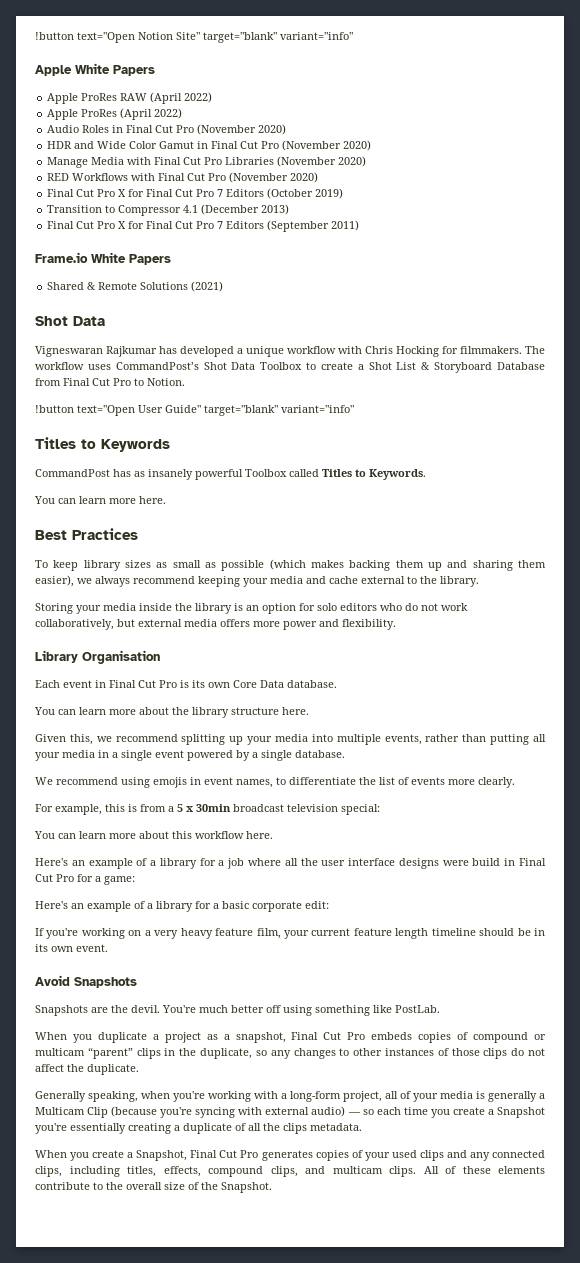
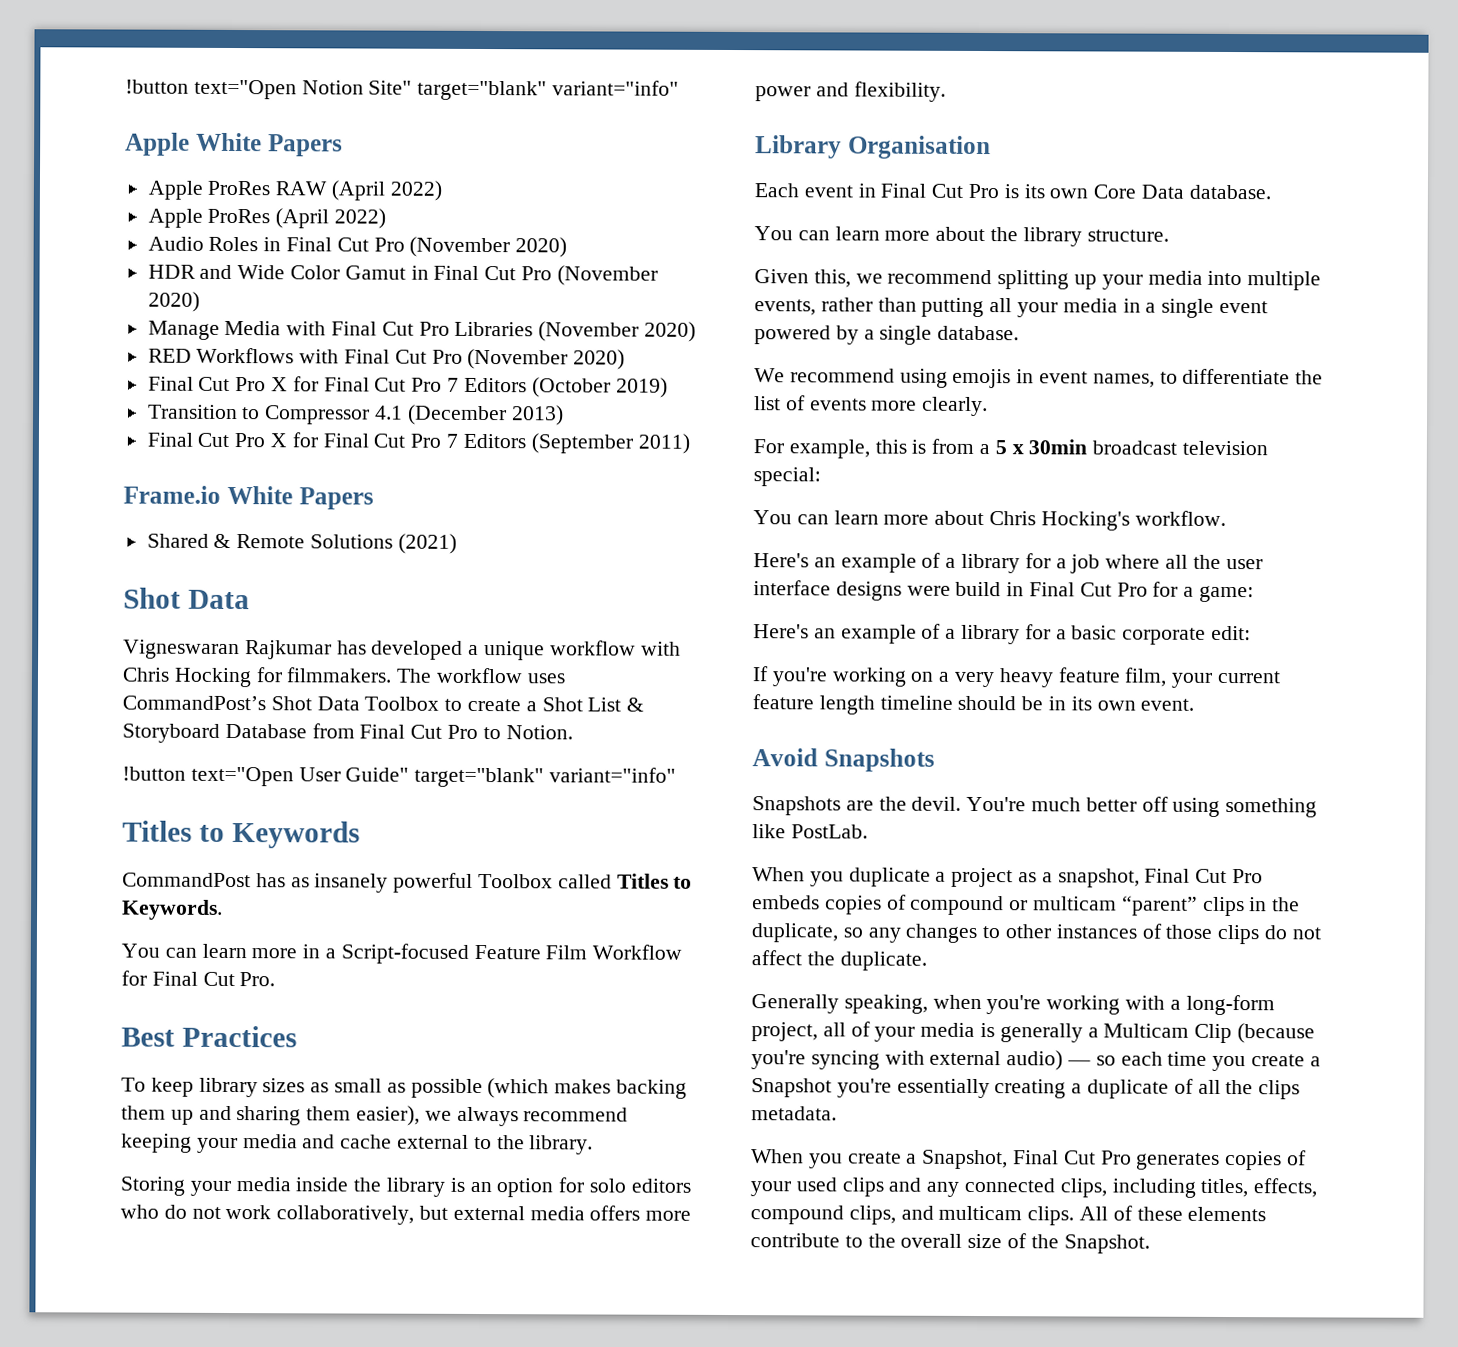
- You can learn more here.
+ You can learn more in a Script-focused Feature Film Workflow for Final Cut Pro.
- You can learn more about the library structure here.
+ You can learn more about the library structure.
- You can learn more about this workflow here.
+ You can learn more about Chris Hocking's workflow.

